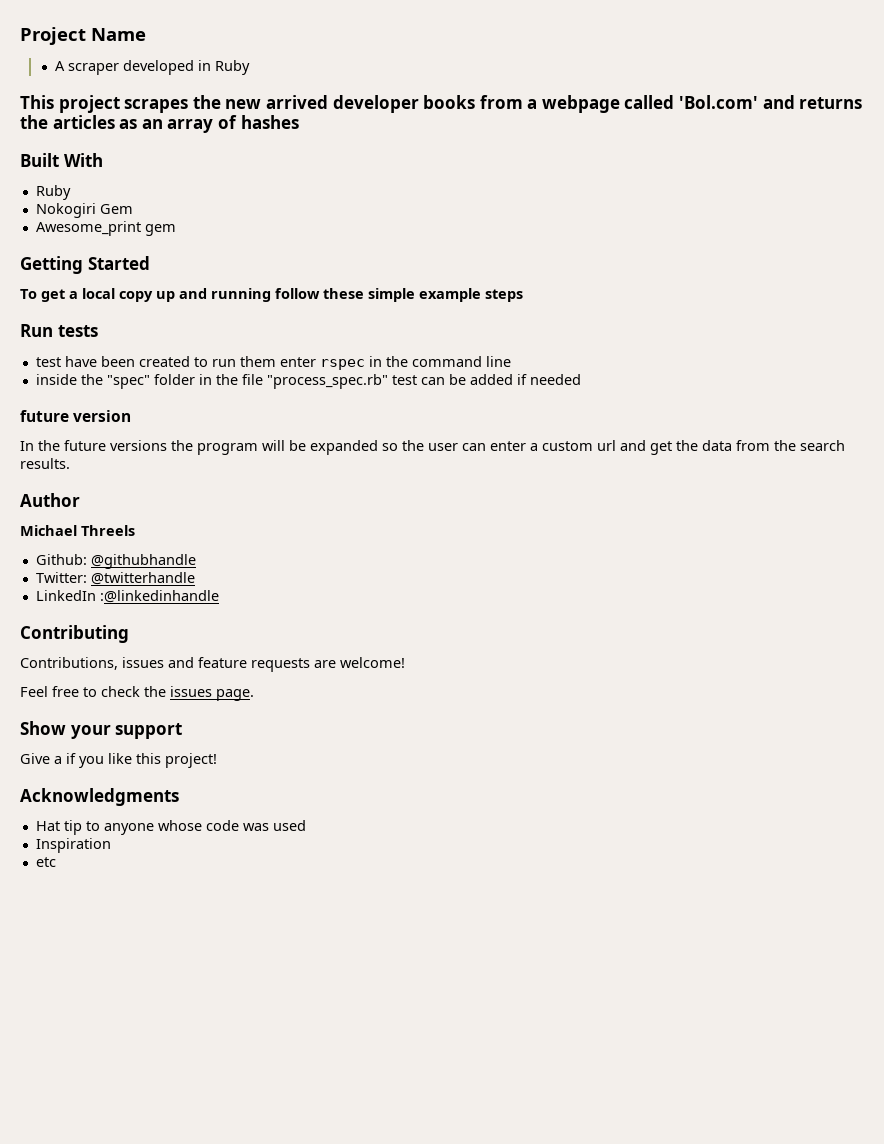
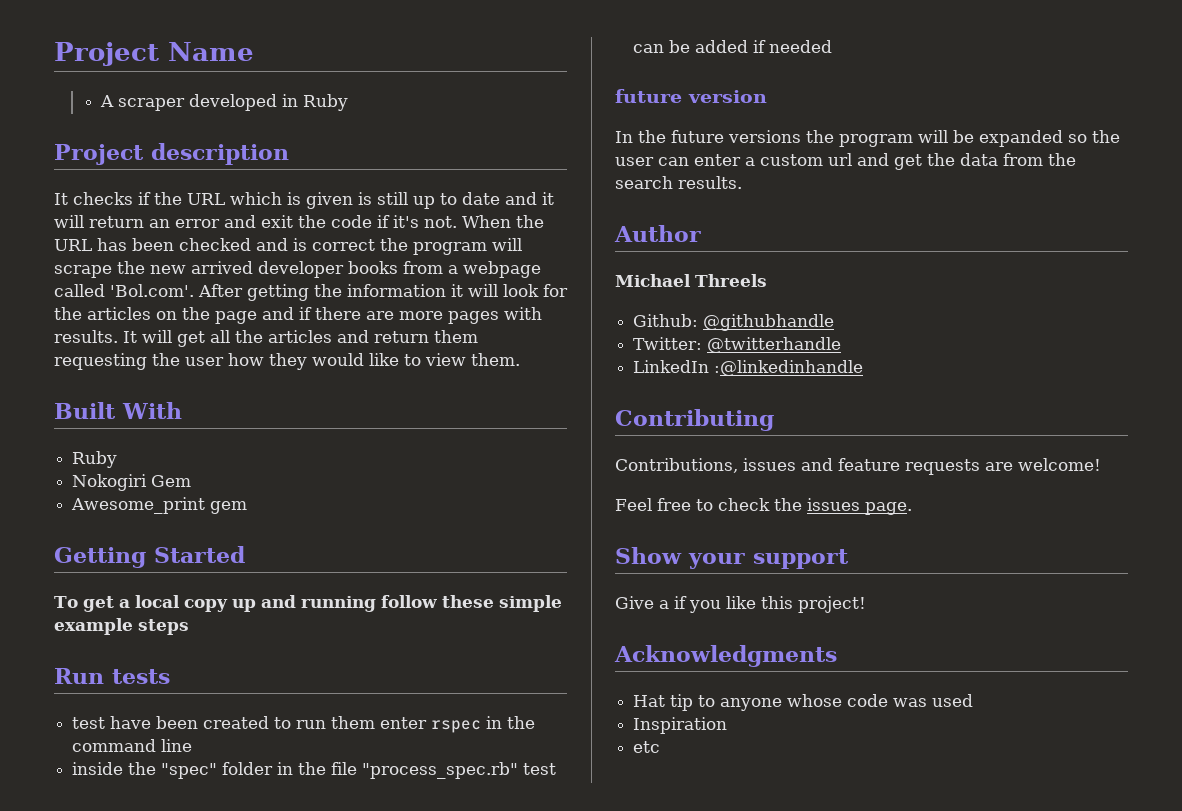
- This project scrapes the new arrived developer books from a webpage called 'Bol.com' and returns the articles as an array of hashes
+ Project description
+ It checks if the URL which is given is still up to date and it will return an error and exit the code if it's not. When the URL has been checked and is correct the program will scrape the new arrived developer books from a webpage called 'Bol.com'. After getting the information it will look for the articles on the page and if there are more pages with results. It will get all the articles and return them requesting the user how they would like to view them.

